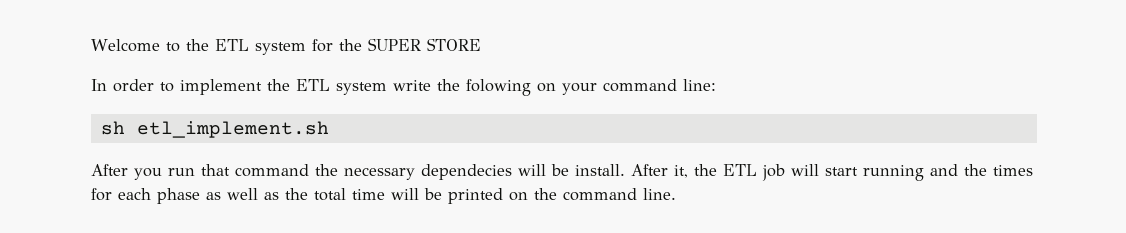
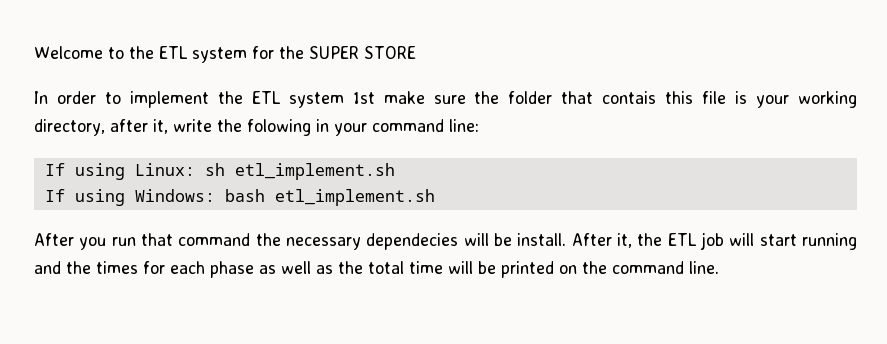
- In order to implement the ETL system write the folowing on your command line:
+ In order to implement the ETL system 1st make sure the folder that contais this file is your working directory, after it, write the folowing in your command line:
- sh etl_implement.sh
+ If using Linux: sh etl_implement.sh
+ If using Windows: bash etl_implement.sh

